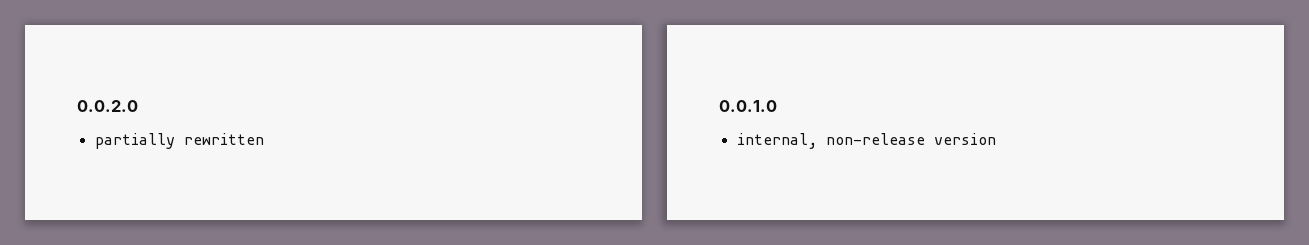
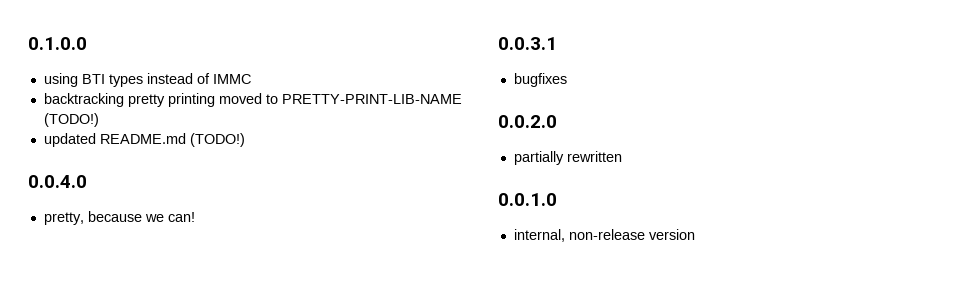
+ 0.1.0.0
+ using BTI types instead of IMMC
+ backtracking pretty printing moved to PRETTY-PRINT-LIB-NAME (TODO!)
+ updated README.md (TODO!)
+ 0.0.4.0
+ pretty, because we can!
+ 0.0.3.1
+ bugfixes

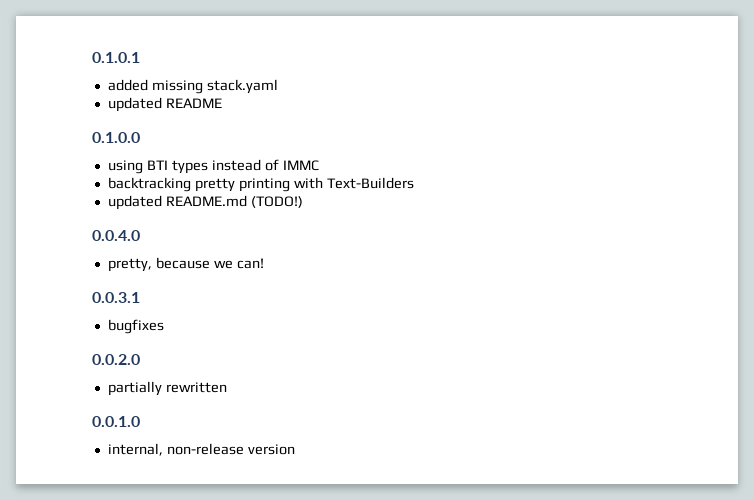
+ 0.1.0.1
+ added missing stack.yaml
+ updated README
- backtracking pretty printing moved to PRETTY-PRINT-LIB-NAME (TODO!)
+ backtracking pretty printing with Text-Builders

